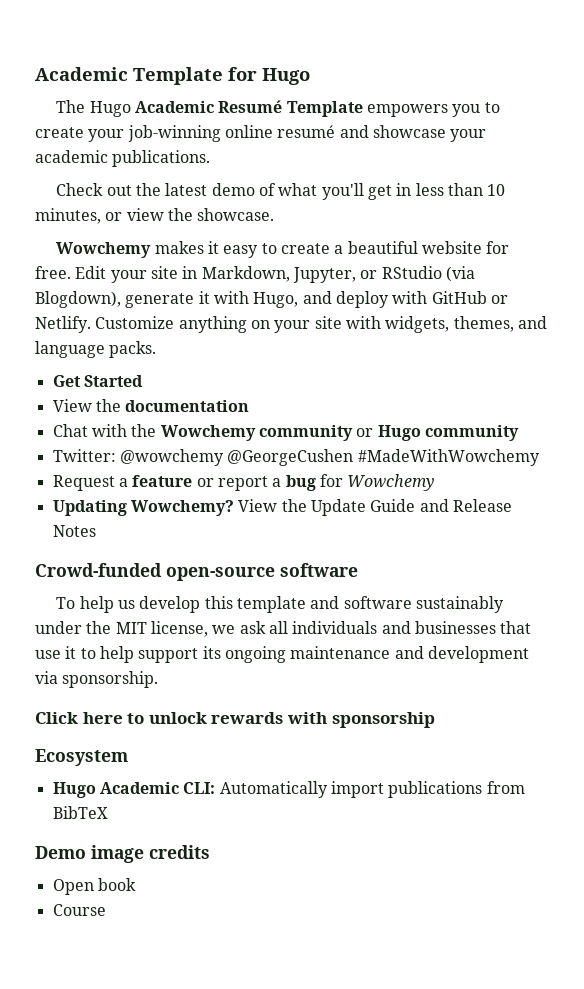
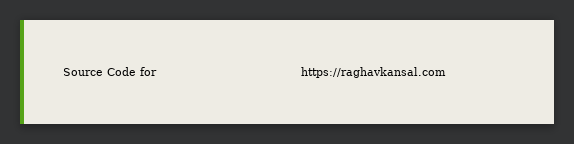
- Academic Template for Hugo
- The Hugo Academic Resumé Template empowers you to create your job-winning online resumé and showcase your academic publications.
- Check out the latest demo of what you'll get in less than 10 minutes, or view the showcase.
- Wowchemy makes it easy to create a beautiful website for free. Edit your site in Markdown, Jupyter, or RStudio (via Blogdown), generate it with Hugo, and deploy with GitHub or Netlify. Customize anything on your site with widgets, themes, and language packs.
- Get Started
- View the documentation
- Chat with the Wowchemy community or Hugo community
- Twitter: @wowchemy @GeorgeCushen #MadeWithWowchemy
- Request a feature or report a bug for Wowchemy
- Updating Wowchemy? View the Update Guide and Release Notes
- Crowd-funded open-source software
- To help us develop this template and software sustainably under the MIT license, we ask all individuals and businesses that use it to help support its ongoing maintenance and development via sponsorship.
- Click here to unlock rewards with sponsorship
- Ecosystem
- Hugo Academic CLI: Automatically import publications from BibTeX
- Demo image credits
- Open book
- Course
+ Source Code for https://raghavkansal.com

